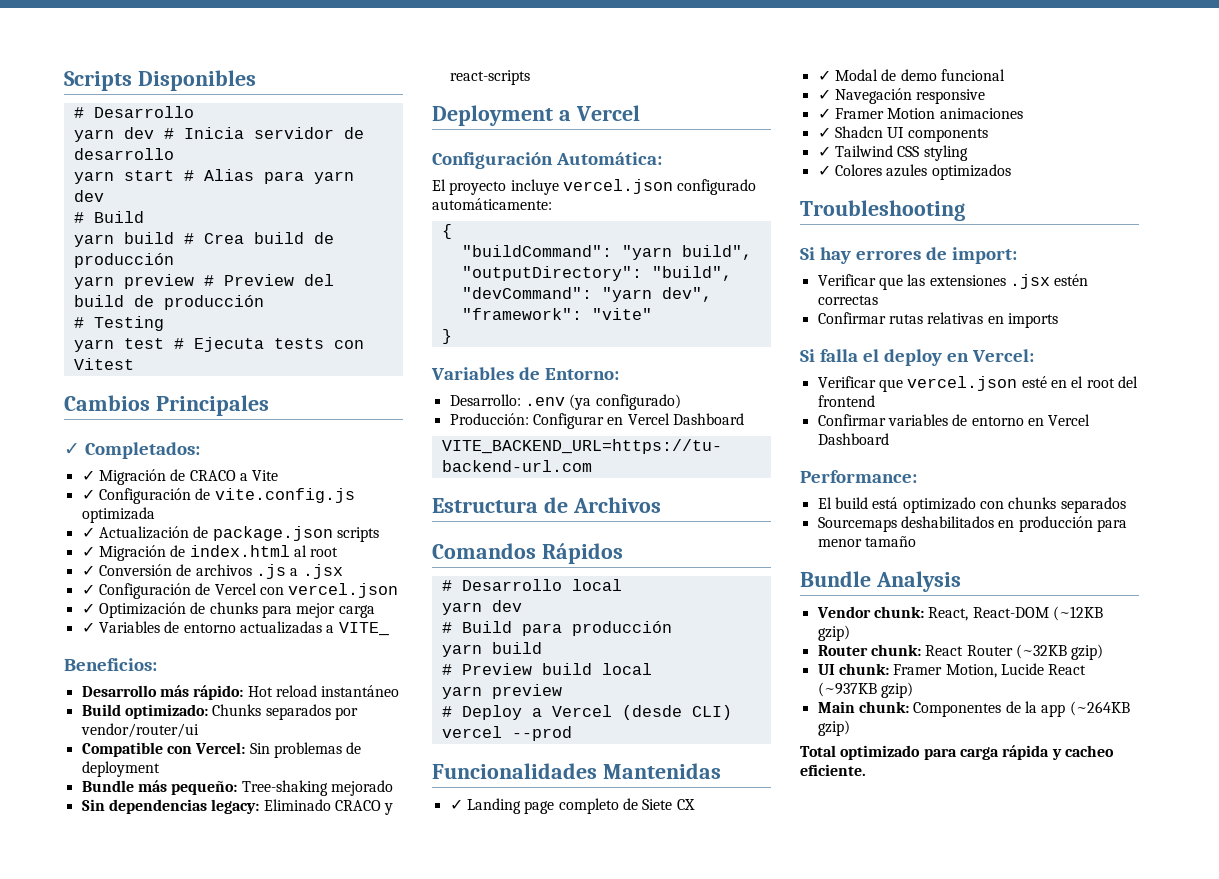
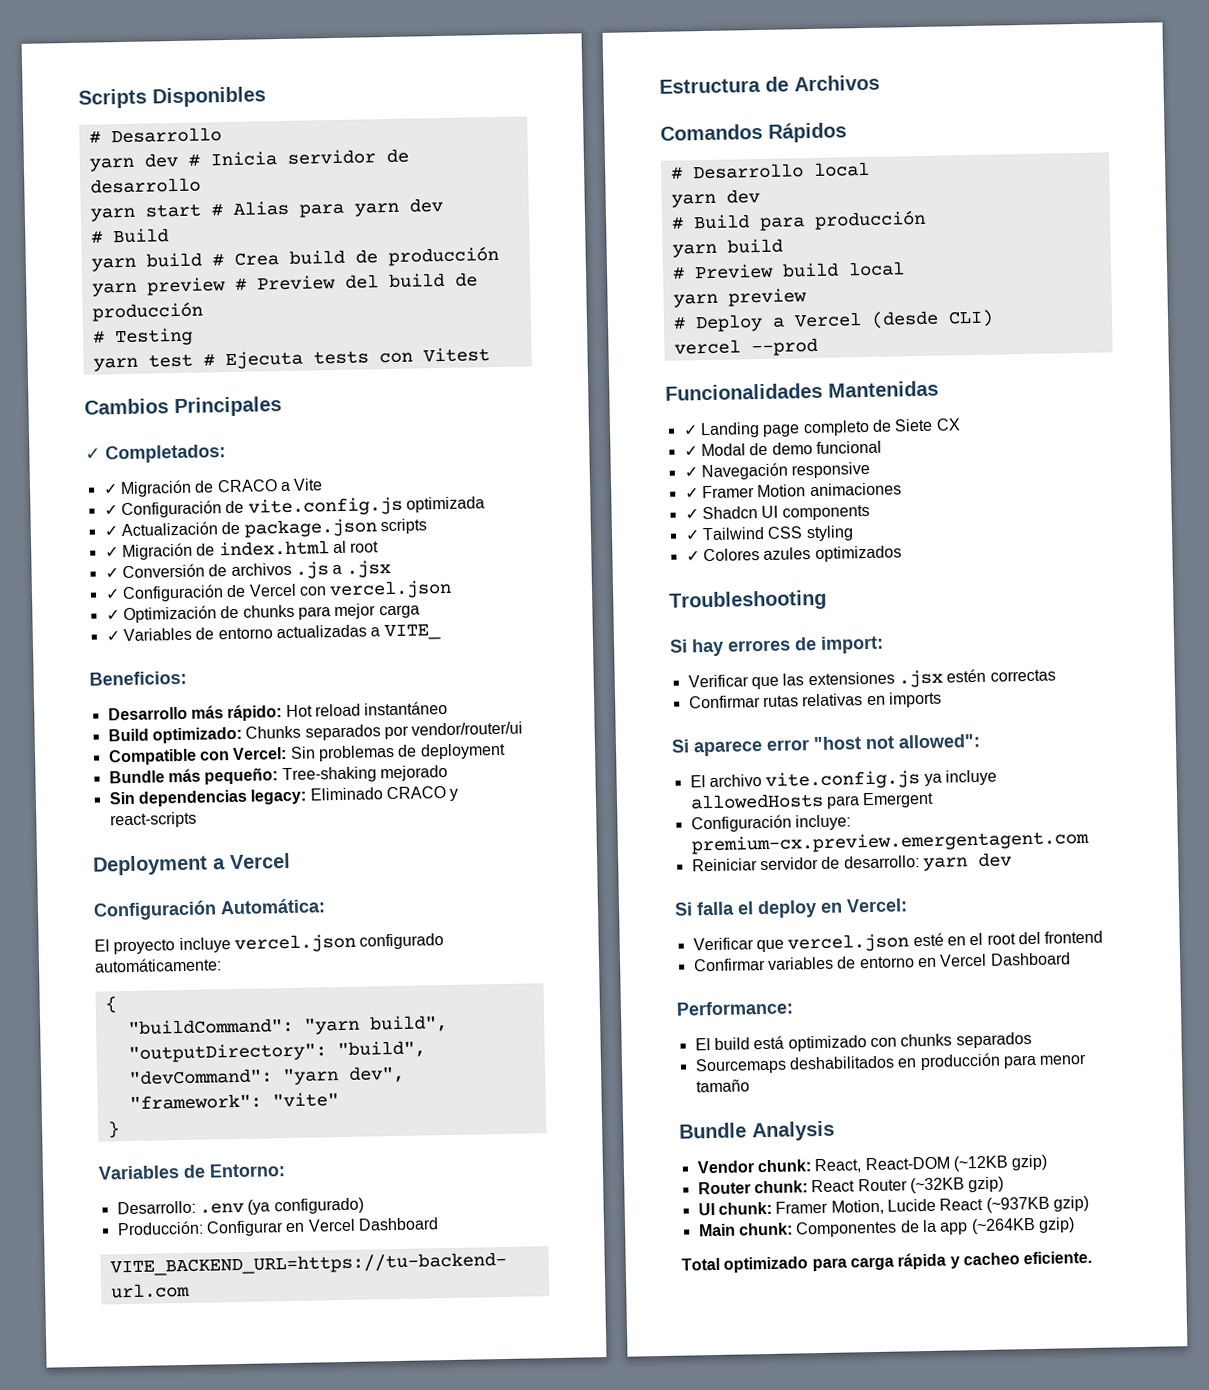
+ Si aparece error "host not allowed":
+ El archivo vite.config.js ya incluye allowedHosts para Emergent
+ Configuración incluye: premium-cx.preview.emergentagent.com
+ Reiniciar servidor de desarrollo: yarn dev

